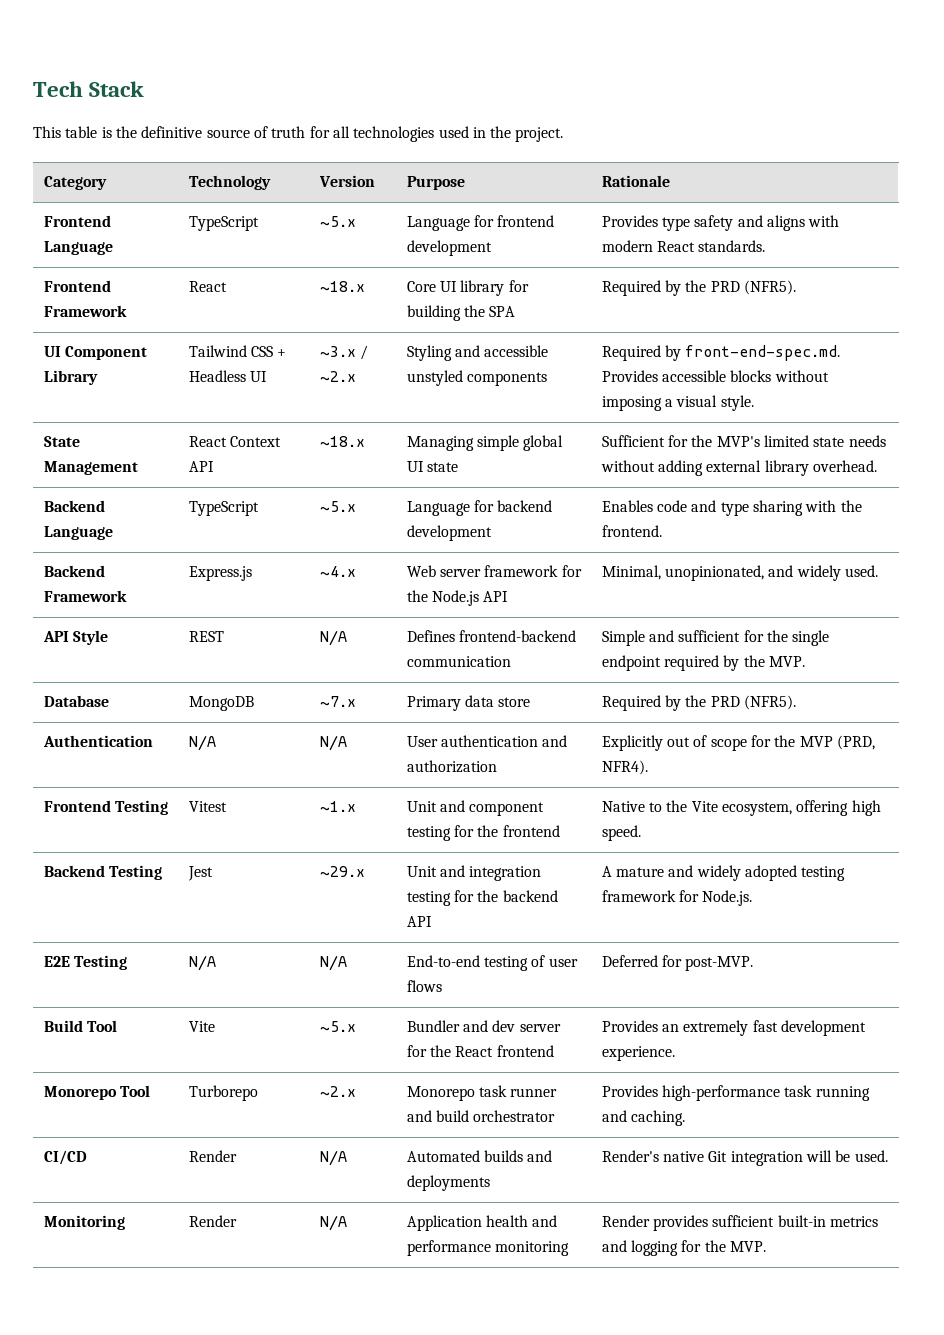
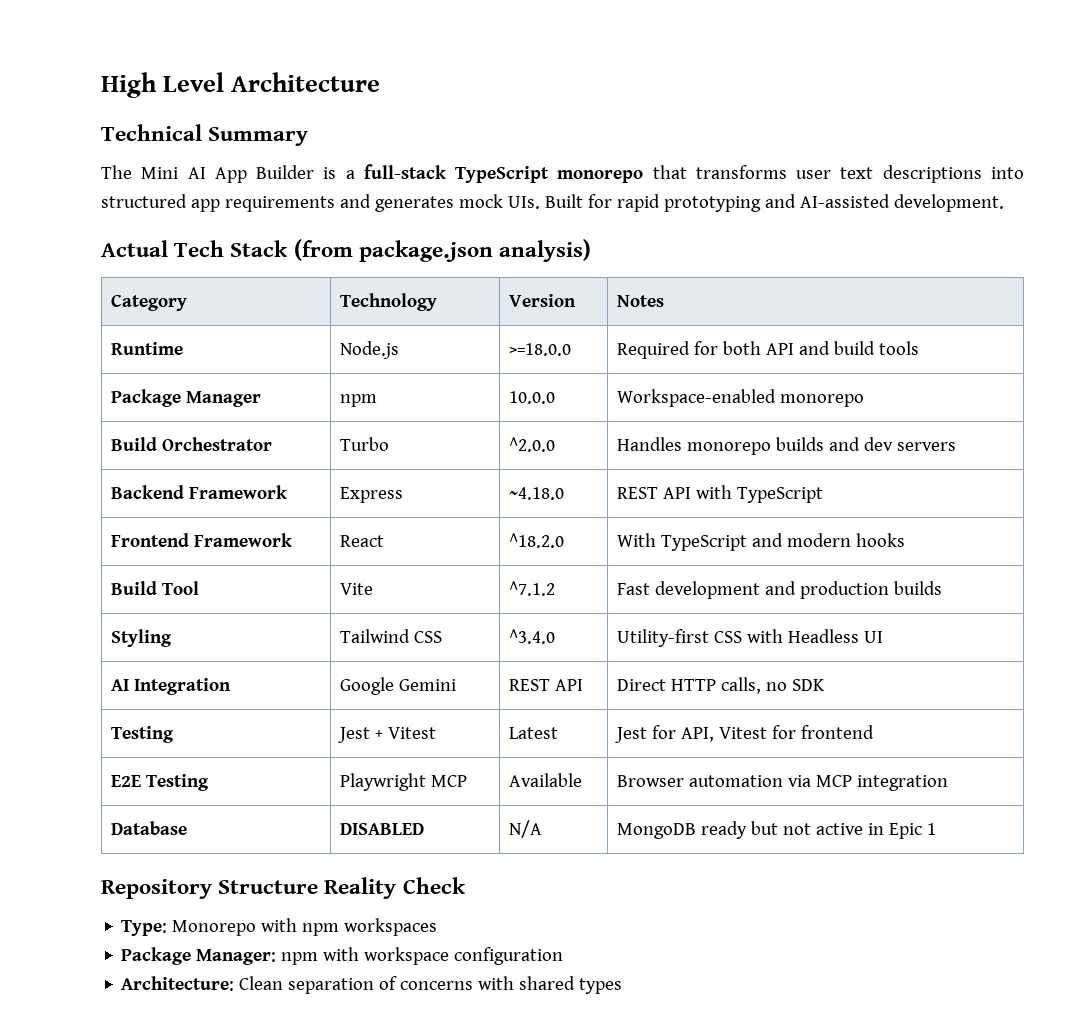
- Tech Stack
- This table is the definitive source of truth for all technologies used in the project.
- Category | Technology | Version | Purpose | Rationale
- Frontend Language | TypeScript | ~5.x | Language for frontend development | Provides type safety and aligns with modern React standards.
- Frontend Framework | React | ~18.x | Core UI library for building the SPA | Required by the PRD (NFR5).
- UI Component Library | Tailwind CSS + Headless UI | ~3.x / ~2.x | Styling and accessible unstyled components | Required by front-end-spec.md. Provides accessible blocks without imposing a visual style.
- State Management | React Context API | ~18.x | Managing simple global UI state | Sufficient for the MVP's limited state needs without adding external library overhead.
- Backend Language | TypeScript | ~5.x | Language for backend development | Enables code and type sharing with the frontend.
- Backend Framework | Express.js | ~4.x | Web server framework for the Node.js API | Minimal, unopinionated, and widely used.
- API Style | REST | N/A | Defines frontend-backend communication | Simple and sufficient for the single endpoint required by the MVP.
- Database | MongoDB | ~7.x | Primary data store | Required by the PRD (NFR5).
- Authentication | N/A | N/A | User authentication and authorization | Explicitly out of scope for the MVP (PRD, NFR4).
- Frontend Testing | Vitest | ~1.x | Unit and component testing for the frontend | Native to the Vite ecosystem, offering high speed.
- Backend Testing | Jest | ~29.x | Unit and integration testing for the backend API | A mature and widely adopted testing framework for Node.js.
- E2E Testing | N/A | N/A | End-to-end testing of user flows | Deferred for post-MVP.
- Build Tool | Vite | ~5.x | Bundler and dev server for the React frontend | Provides an extremely fast development experience.
- Monorepo Tool | Turborepo | ~2.x | Monorepo task runner and build orchestrator | Provides high-performance task running and caching.
- CI/CD | Render | N/A | Automated builds and deployments | Render's native Git integration will be used.
- Monitoring | Render | N/A | Application health and performance monitoring | Render provides sufficient built-in metrics and logging for the MVP.
+ High Level Architecture
+ Technical Summary
+ The Mini AI App Builder is a full-stack TypeScript monorepo that transforms user text descriptions into structured app requirements and generates mock UIs. Built for rapid prototyping and AI-assisted development.
+ Actual Tech Stack (from package.json analysis)
+ Category | Technology | Version | Notes
+ Runtime | Node.js | >=18.0.0 | Required for both API and build tools
+ Package Manager | npm | 10.0.0 | Workspace-enabled monorepo
+ Build Orchestrator | Turbo | ^2.0.0 | Handles monorepo builds and dev servers
+ Backend Framework | Express | ~4.18.0 | REST API with TypeScript
+ Frontend Framework | React | ^18.2.0 | With TypeScript and modern hooks
+ Build Tool | Vite | ^7.1.2 | Fast development and production builds
+ Styling | Tailwind CSS | ^3.4.0 | Utility-first CSS with Headless UI
+ AI Integration | Google Gemini | REST API | Direct HTTP calls, no SDK
+ Testing | Jest + Vitest | Latest | Jest for API, Vitest for frontend
+ E2E Testing | Playwright MCP | Available | Browser automation via MCP integration
+ Database | DISABLED | N/A | MongoDB ready but not active in Epic 1
+ Repository Structure Reality Check
+ Type: Monorepo with npm workspaces
+ Package Manager: npm with workspace configuration
+ Architecture: Clean separation of concerns with shared types

